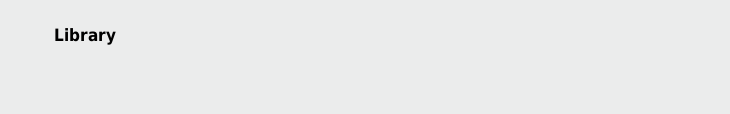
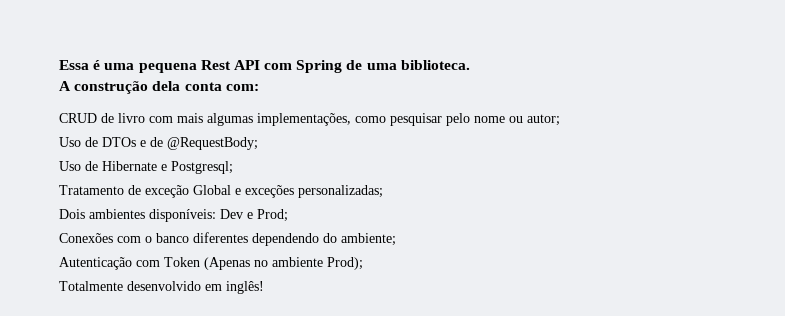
- Library
+ Essa é uma pequena Rest API com Spring de uma biblioteca.
+ A construção dela conta com:
+ CRUD de livro com mais algumas implementações, como pesquisar pelo nome ou autor;
+ Uso de DTOs e de @RequestBody;
+ Uso de Hibernate e Postgresql;
+ Tratamento de exceção Global e exceções personalizadas;
+ Dois ambientes disponíveis: Dev e Prod;
+ Conexões com o banco diferentes dependendo do ambiente;
+ Autenticação com Token (Apenas no ambiente Prod);
+ Totalmente desenvolvido em inglês!

